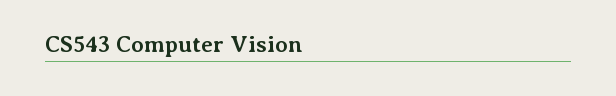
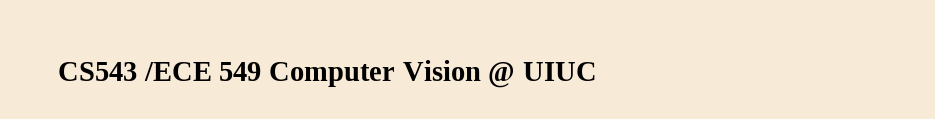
- CS543 Computer Vision
+ CS543 /ECE 549 Computer Vision @ UIUC

